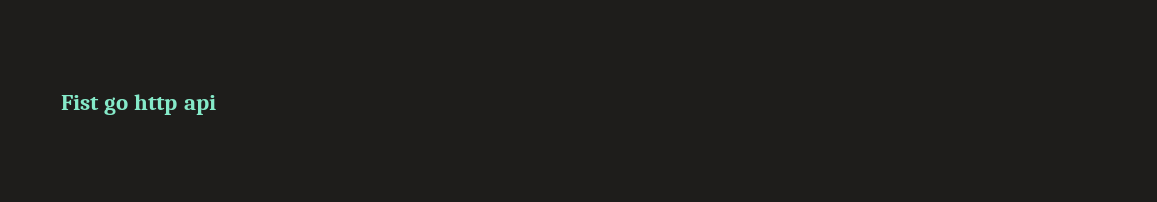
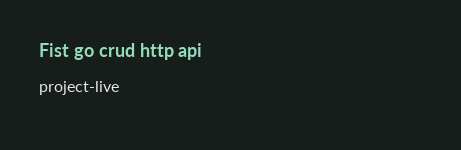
- Fist go http api
+ Fist go crud http api
+ project-live

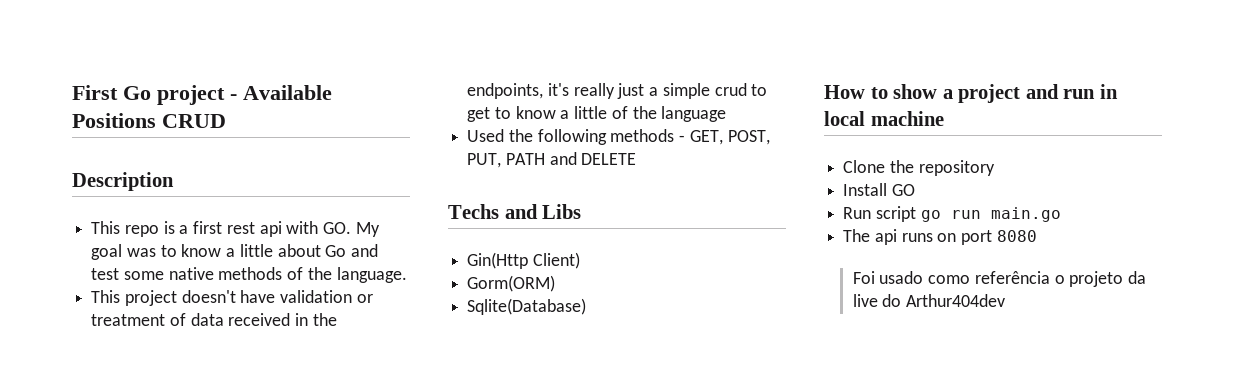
- Fist go crud http api
- project-live
+ First Go project - Available Positions CRUD
+ Description
+ This repo is a first rest api with GO. My goal was to know a little about Go and test some native methods of the language.
+ This project doesn't have validation or treatment of data received in the endpoints, it's really just a simple crud to get to know a little of the language
+ Used the following methods - GET, POST, PUT, PATH and DELETE
+ Techs and Libs
+ Gin(Http Client)
+ Gorm(ORM)
+ Sqlite(Database)
+ How to show a project and run in local machine
+ Clone the repository
+ Install GO
+ Run script go run main.go
+ The api runs on port 8080
+ Foi usado como referência o projeto da live do Arthur404dev

